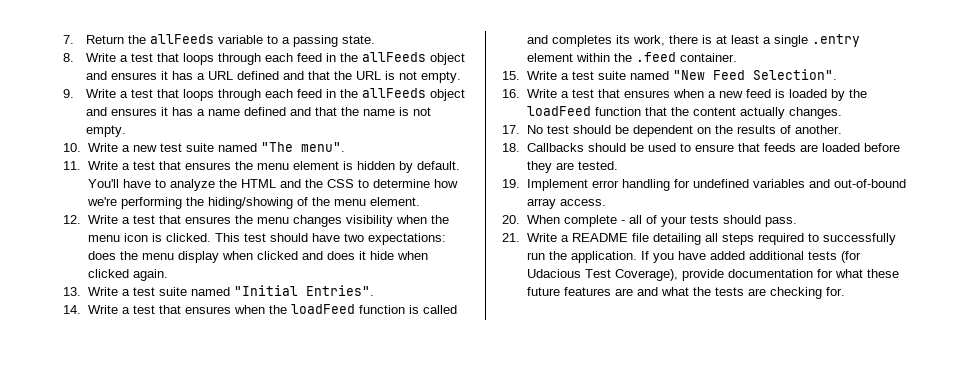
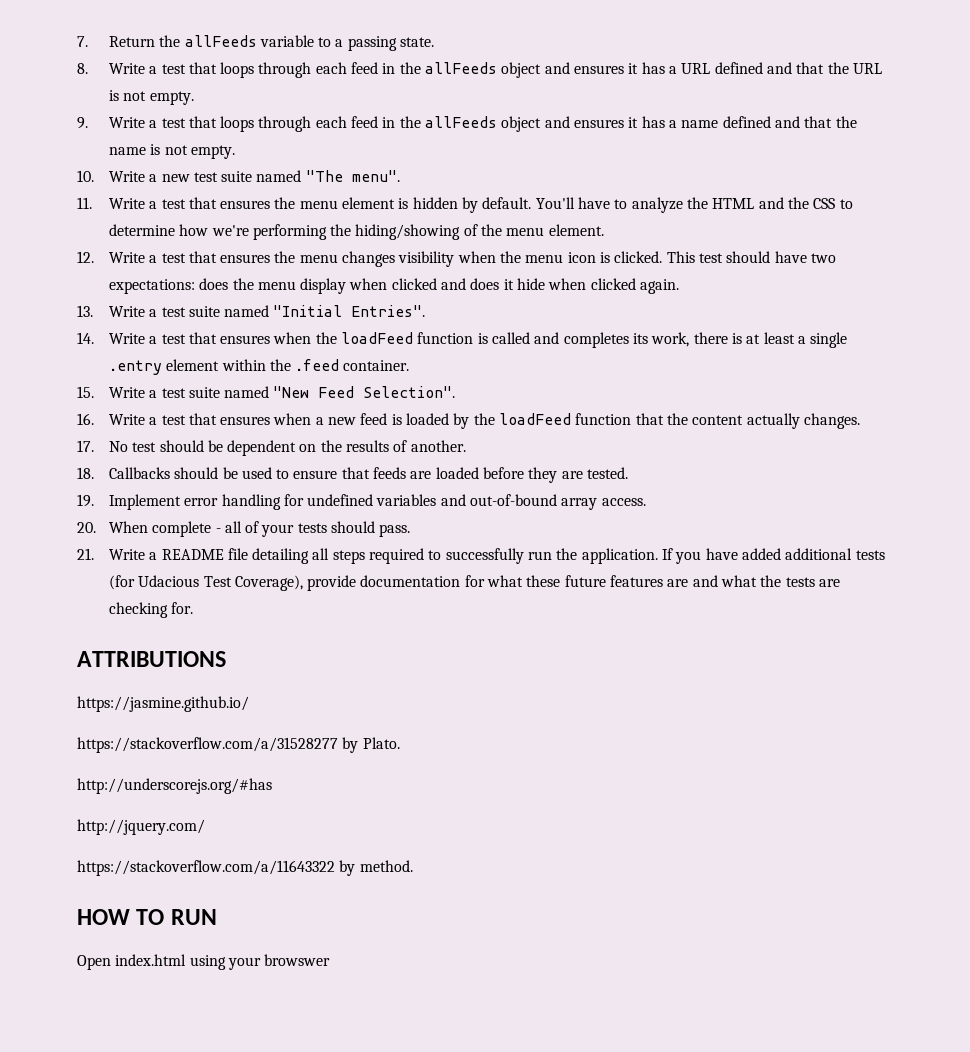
+ ATTRIBUTIONS
+ https://jasmine.github.io/
+ https://stackoverflow.com/a/31528277 by Plato.
+ http://underscorejs.org/#has
+ http://jquery.com/
+ https://stackoverflow.com/a/11643322 by method.
+ HOW TO RUN
+ Open index.html using your browswer

